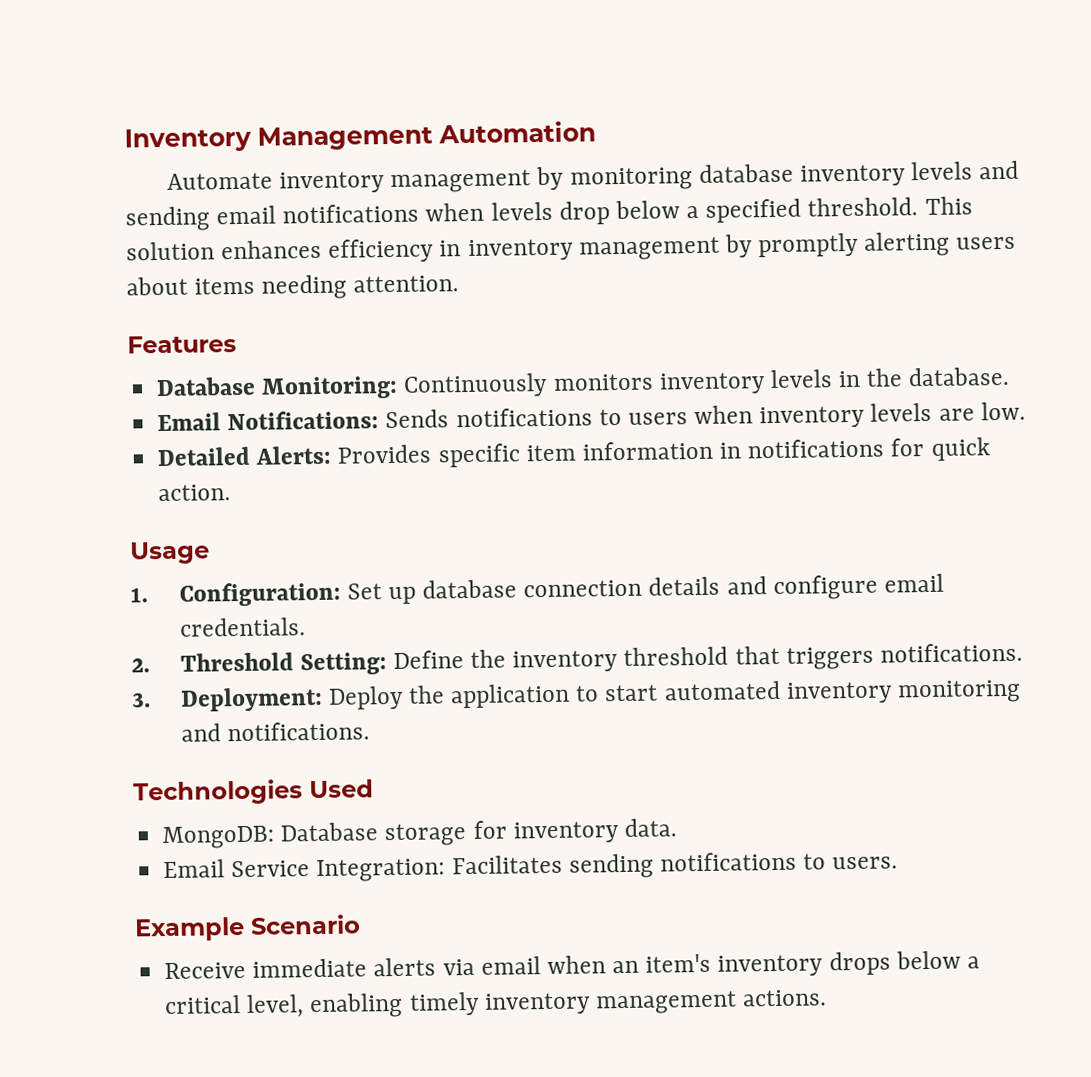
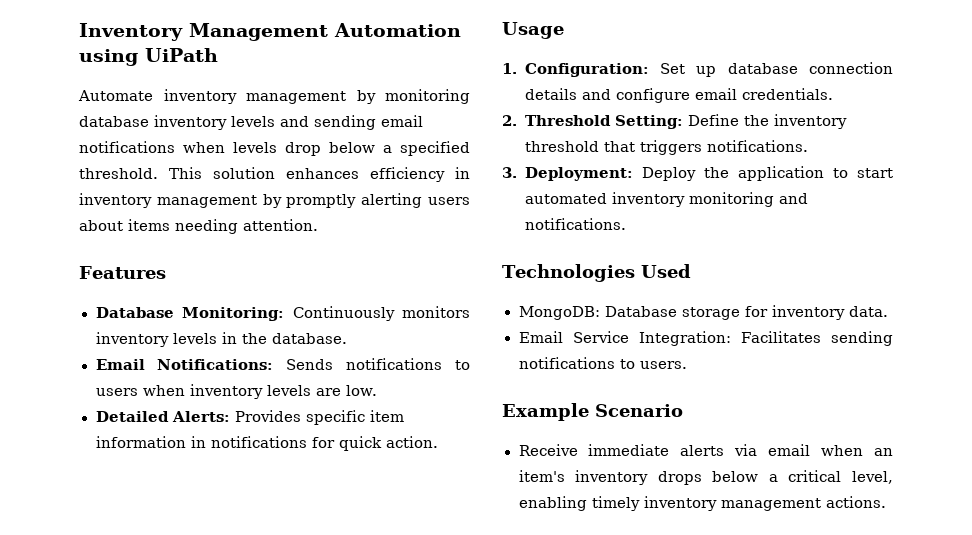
- Inventory Management Automation
+ Inventory Management Automation using UiPath

